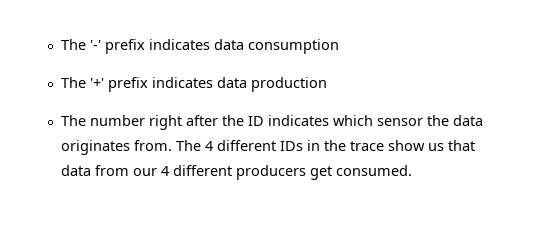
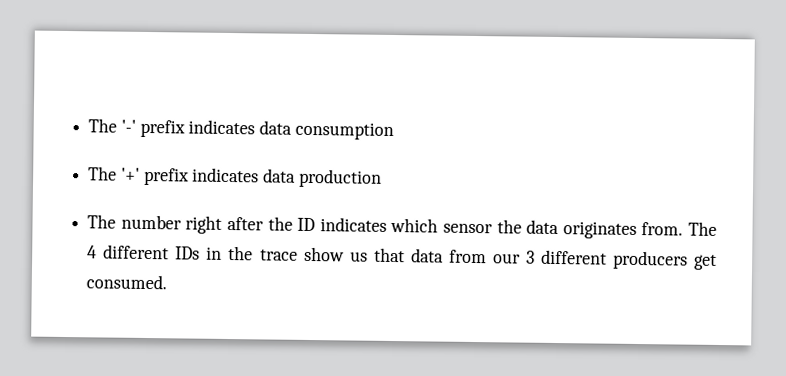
- The 4 different IDs in the trace show us that data from our 4 different producers get consumed.
+ The 4 different IDs in the trace show us that data from our 3 different producers get consumed.

